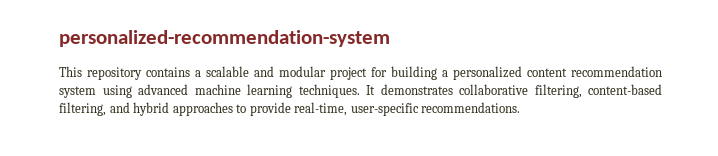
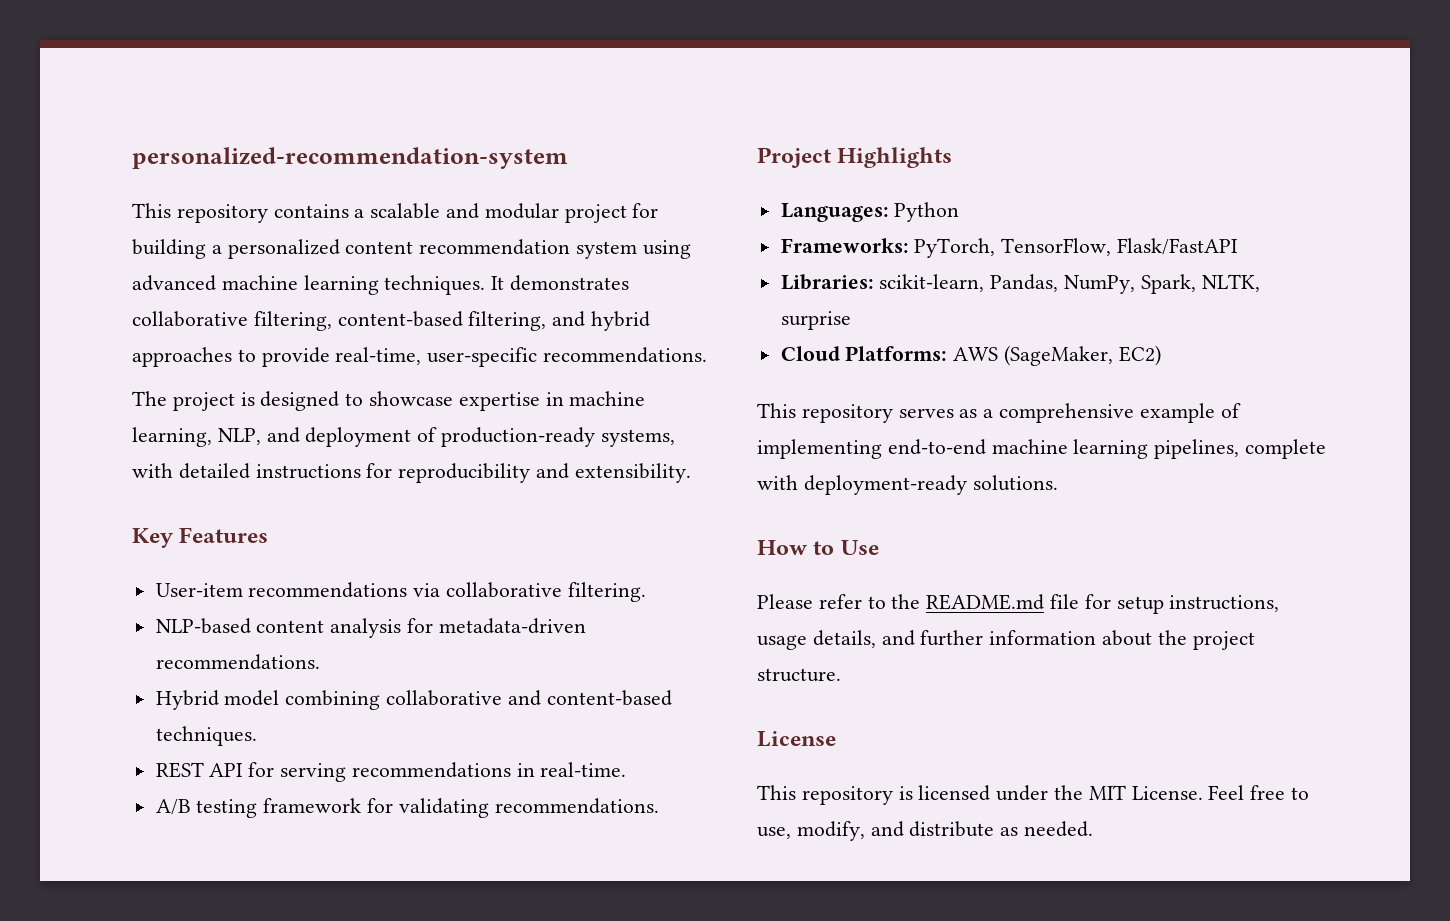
+ The project is designed to showcase expertise in machine learning, NLP, and deployment of production-ready systems, with detailed instructions for reproducibility and extensibility.
+ Key Features
+ User-item recommendations via collaborative filtering.
+ NLP-based content analysis for metadata-driven recommendations.
+ Hybrid model combining collaborative and content-based techniques.
+ REST API for serving recommendations in real-time.
+ A/B testing framework for validating recommendations.
+ Project Highlights
+ Languages: Python
+ Frameworks: PyTorch, TensorFlow, Flask/FastAPI
+ Libraries: scikit-learn, Pandas, NumPy, Spark, NLTK, surprise
+ Cloud Platforms: AWS (SageMaker, EC2)
+ This repository serves as a comprehensive example of implementing end-to-end machine learning pipelines, complete with deployment-ready solutions.
+ How to Use
+ Please refer to the README.md file for setup instructions, usage details, and further information about the project structure.
+ License
+ This repository is licensed under the MIT License. Feel free to use, modify, and distribute as needed.

